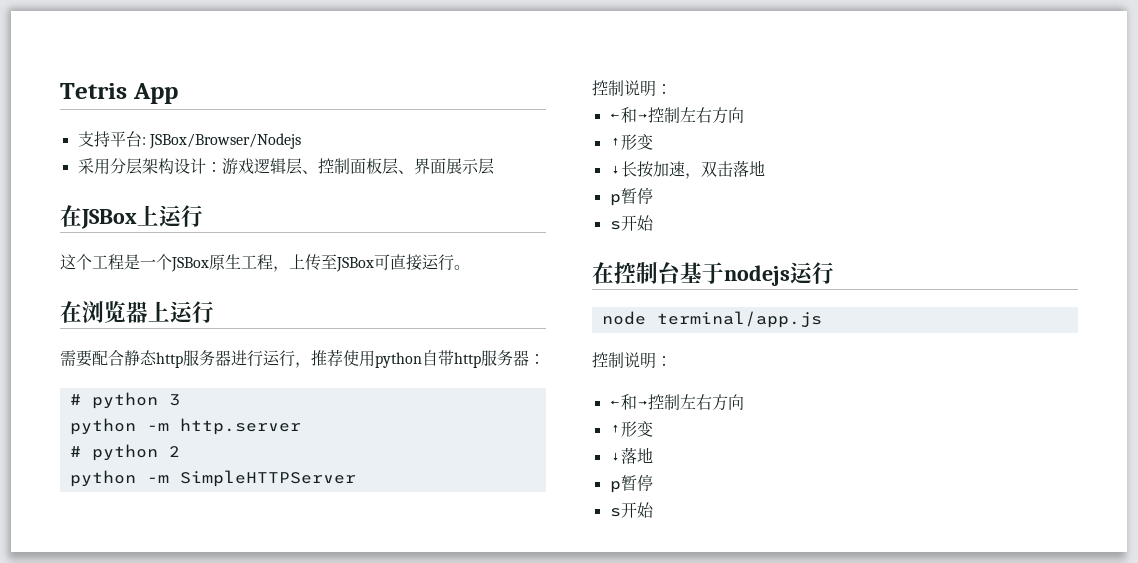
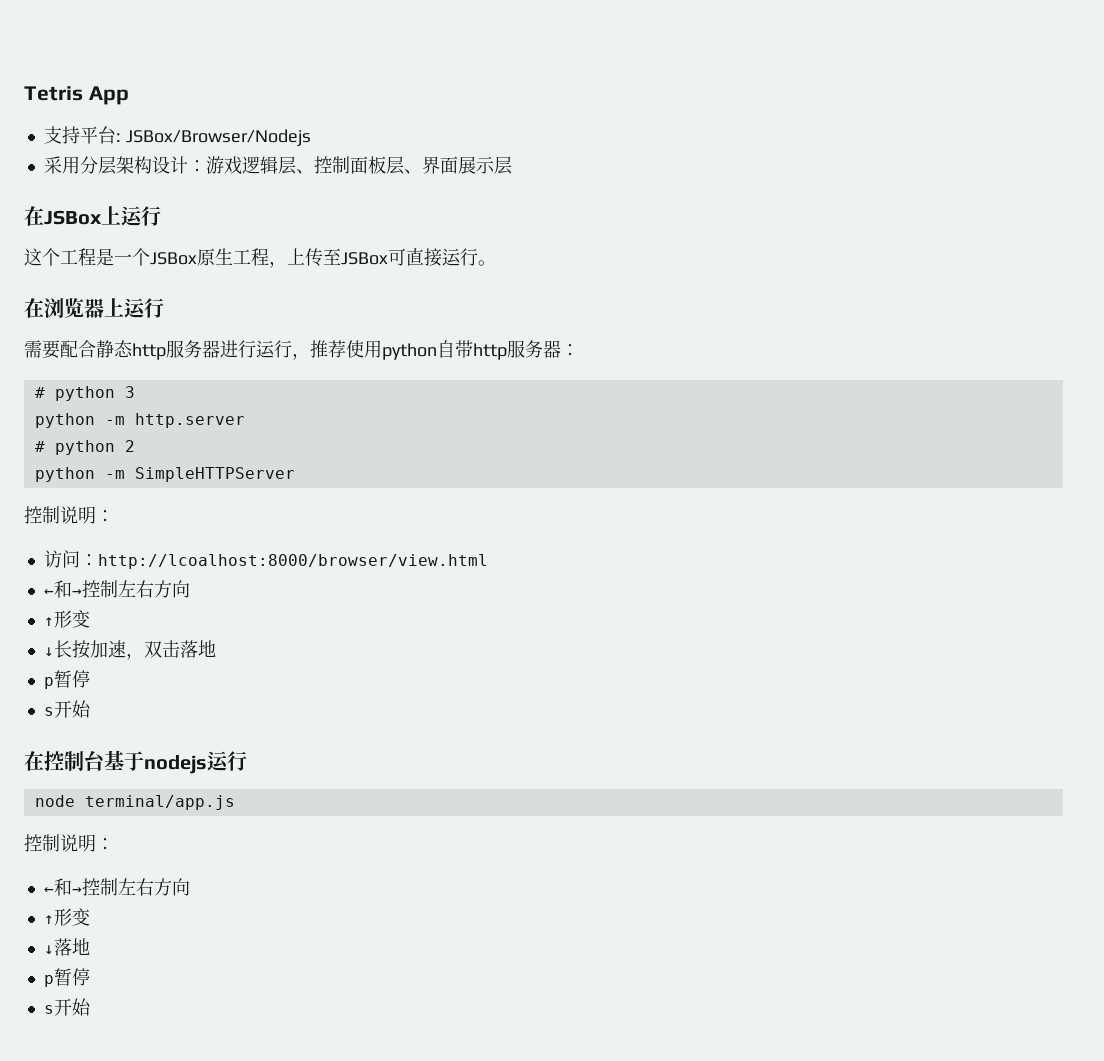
+ 访问：http://lcoalhost:8000/browser/view.html

